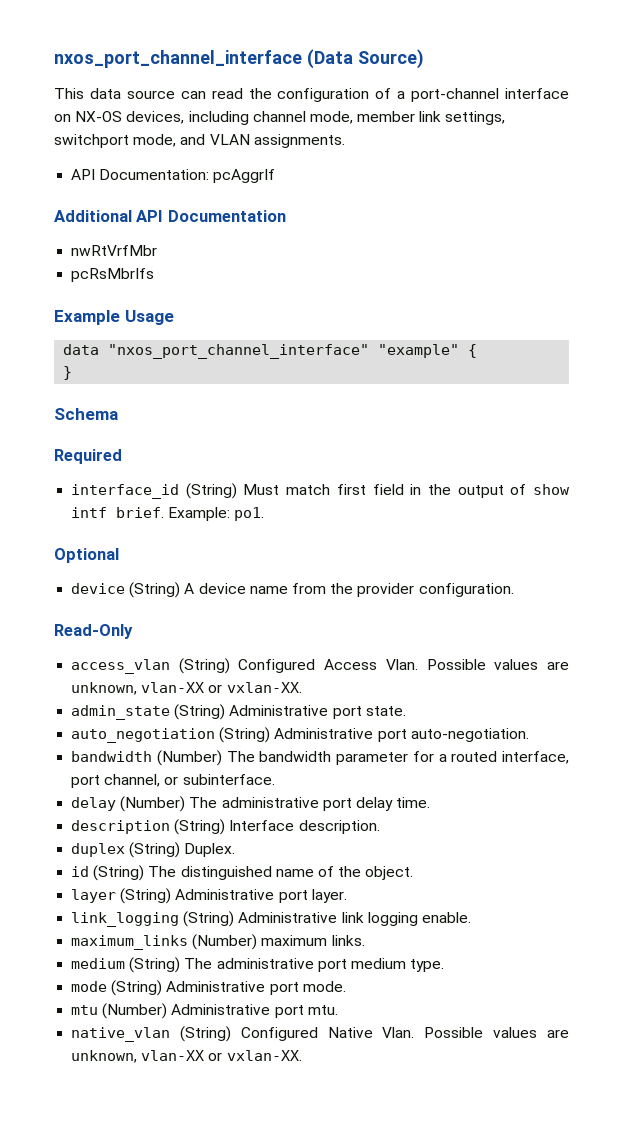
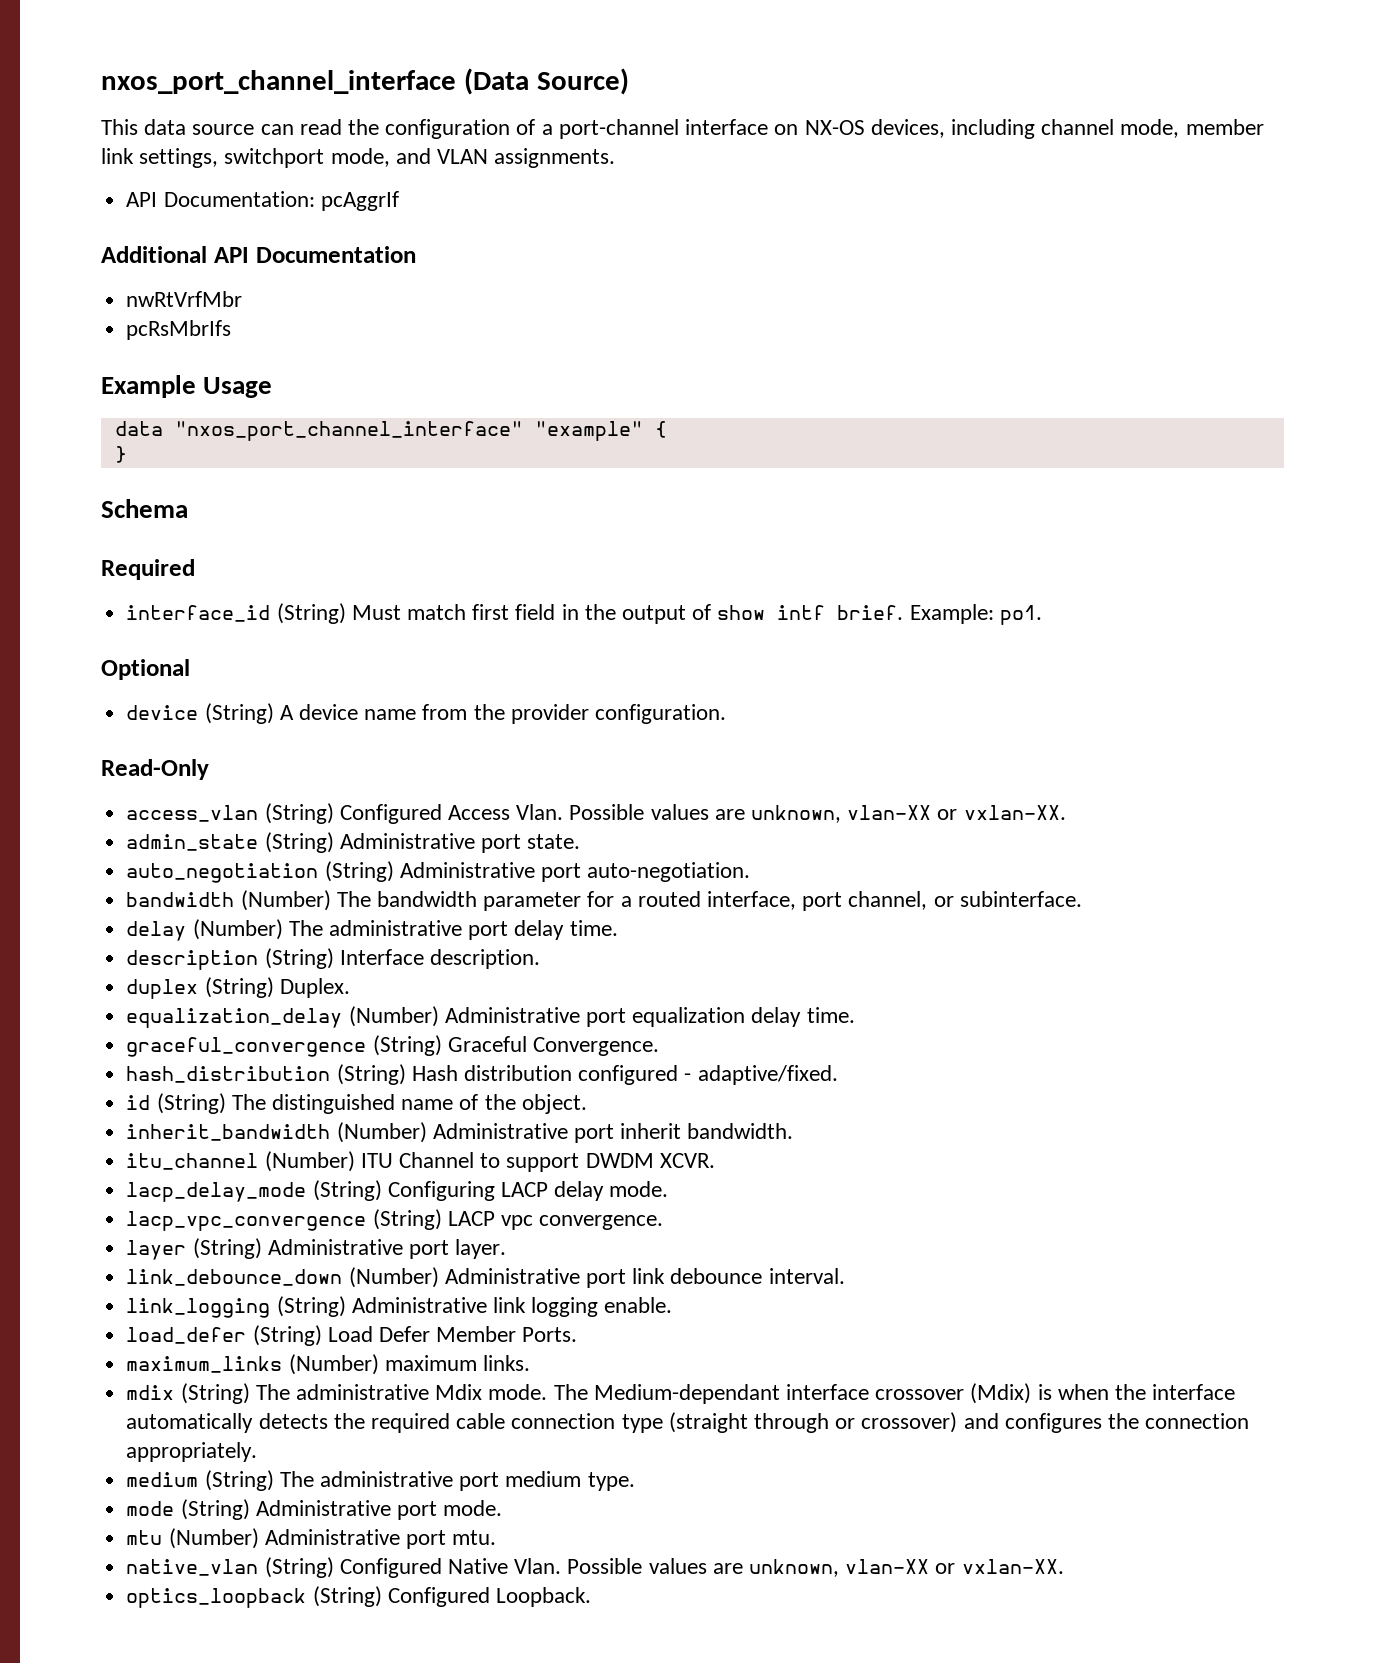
+ equalization_delay (Number) Administrative port equalization delay time.
+ graceful_convergence (String) Graceful Convergence.
+ hash_distribution (String) Hash distribution configured - adaptive/fixed.
+ inherit_bandwidth (Number) Administrative port inherit bandwidth.
+ itu_channel (Number) ITU Channel to support DWDM XCVR.
+ lacp_delay_mode (String) Configuring LACP delay mode.
+ lacp_vpc_convergence (String) LACP vpc convergence.
+ link_debounce_down (Number) Administrative port link debounce interval.
+ load_defer (String) Load Defer Member Ports.
  maximum_links (Number) maximum links.
+ mdix (String) The administrative Mdix mode. The Medium-dependant interface crossover (Mdix) is when the interface automatically detects the required cable connection type (straight through or crossover) and configures the connection appropriately.
+ optics_loopback (String) Configured Loopback.

